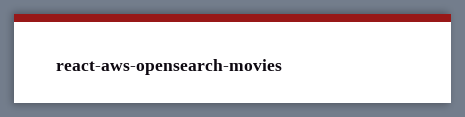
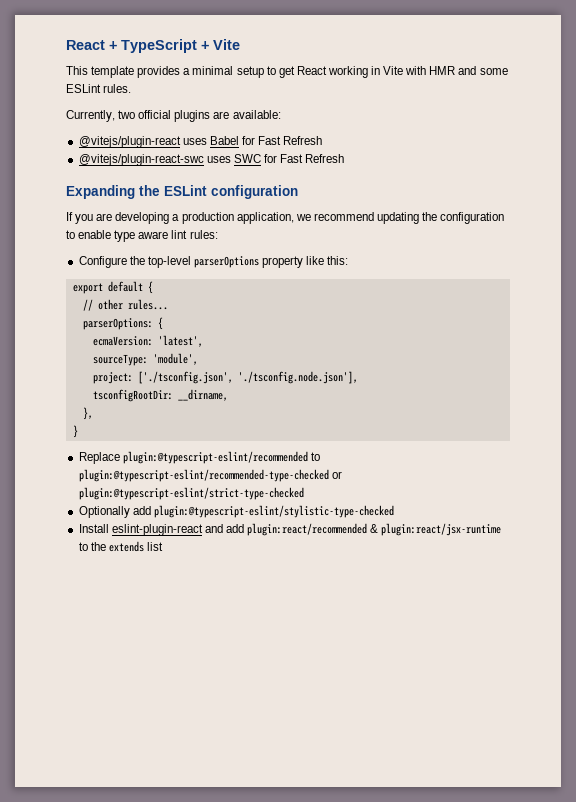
- react-aws-opensearch-movies
+ React + TypeScript + Vite
+ This template provides a minimal setup to get React working in Vite with HMR and some ESLint rules.
+ Currently, two official plugins are available:
+ @vitejs/plugin-react uses Babel for Fast Refresh
+ @vitejs/plugin-react-swc uses SWC for Fast Refresh
+ Expanding the ESLint configuration
+ If you are developing a production application, we recommend updating the configuration to enable type aware lint rules:
+ Configure the top-level parserOptions property like this:
+ export default {
+ // other rules...
+ parserOptions: {
+ ecmaVersion: 'latest',
+ sourceType: 'module',
+ project: ['./tsconfig.json', './tsconfig.node.json'],
+ tsconfigRootDir: __dirname,
+ },
+ }
+ Replace plugin:@typescript-eslint/recommended to plugin:@typescript-eslint/recommended-type-checked or plugin:@typescript-eslint/strict-type-checked
+ Optionally add plugin:@typescript-eslint/stylistic-type-checked
+ Install eslint-plugin-react and add plugin:react/recommended & plugin:react/jsx-runtime to the extends list

